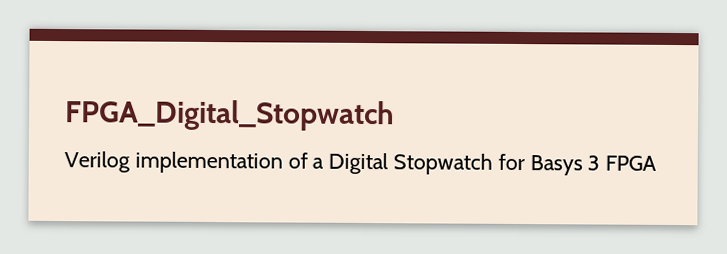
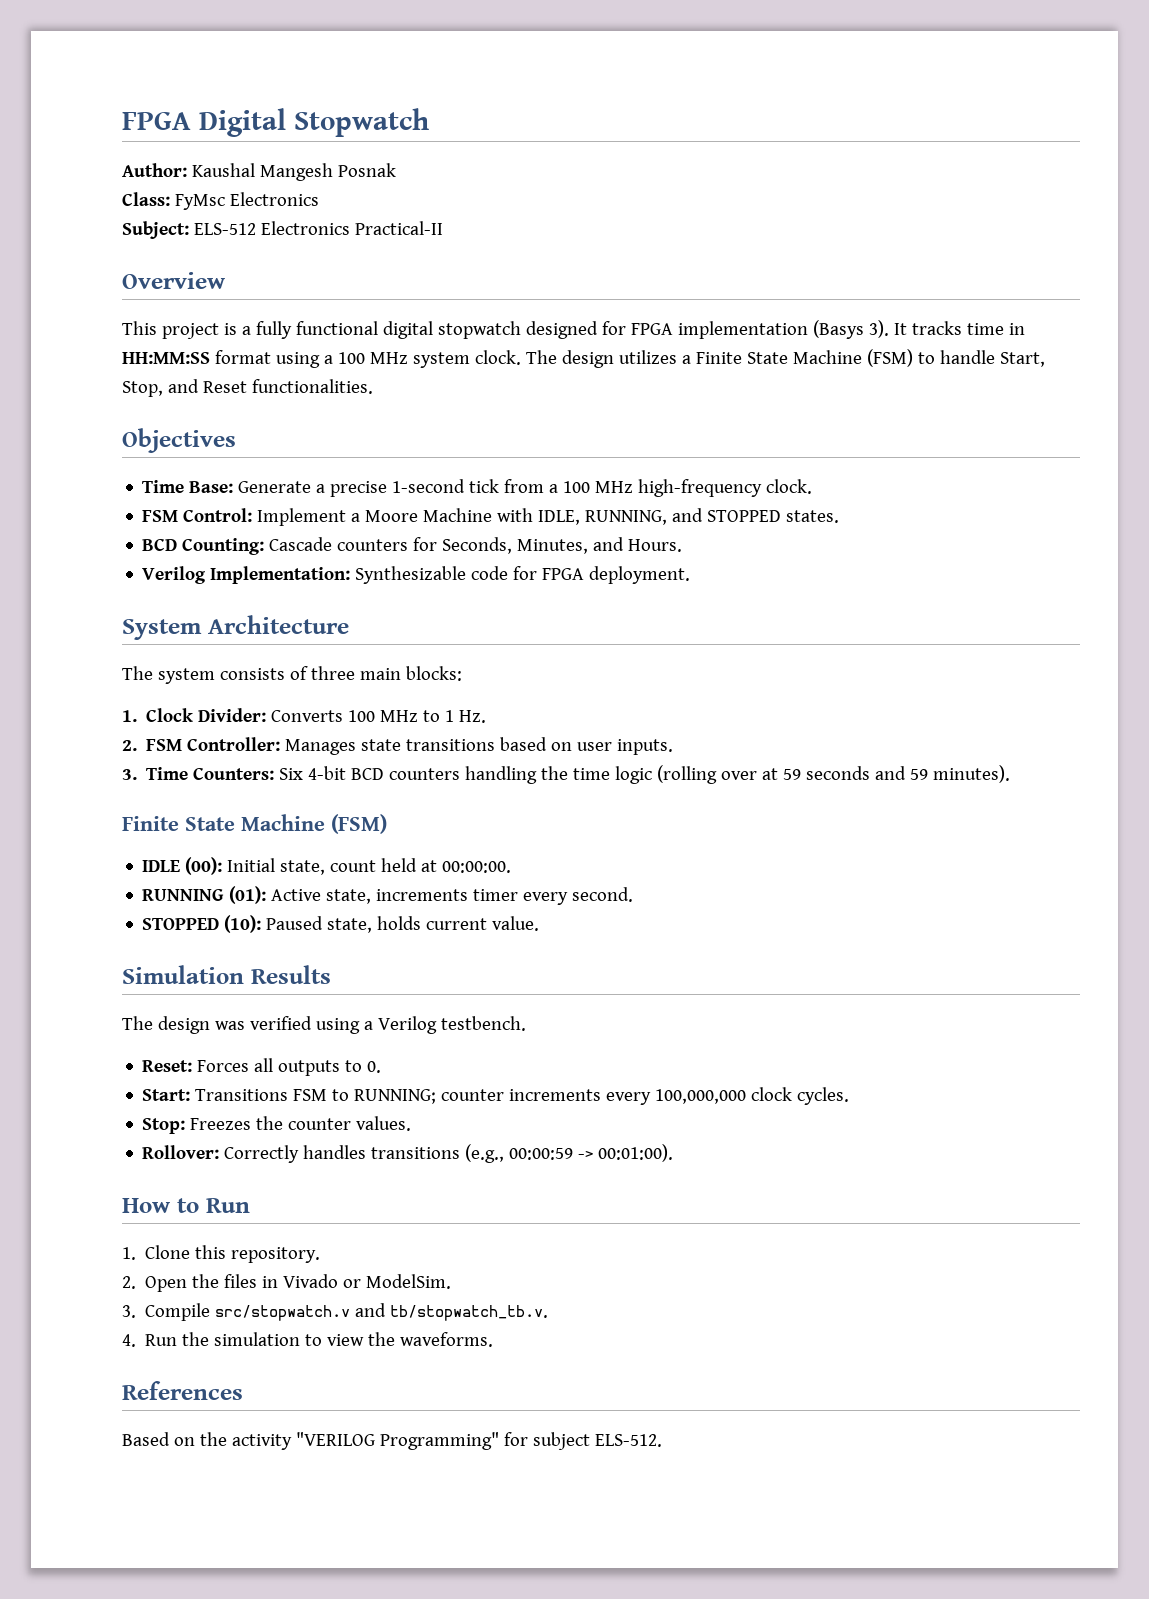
- FPGA_Digital_Stopwatch
- Verilog implementation of a Digital Stopwatch for Basys 3 FPGA
+ FPGA Digital Stopwatch
+ Author: Kaushal Mangesh Posnak
+ Class: FyMsc Electronics
+ Subject: ELS-512 Electronics Practical-II
+ Overview
+ This project is a fully functional digital stopwatch designed for FPGA implementation (Basys 3). It tracks time in HH:MM:SS format using a 100 MHz system clock. The design utilizes a Finite State Machine (FSM) to handle Start, Stop, and Reset functionalities.
+ Objectives
+ Time Base: Generate a precise 1-second tick from a 100 MHz high-frequency clock.
+ FSM Control: Implement a Moore Machine with IDLE, RUNNING, and STOPPED states.
+ BCD Counting: Cascade counters for Seconds, Minutes, and Hours.
+ Verilog Implementation: Synthesizable code for FPGA deployment.
+ System Architecture
+ The system consists of three main blocks:
+ 1. Clock Divider: Converts 100 MHz to 1 Hz.
+ 2. FSM Controller: Manages state transitions based on user inputs.
+ 3. Time Counters: Six 4-bit BCD counters handling the time logic (rolling over at 59 seconds and 59 minutes).
+ Finite State Machine (FSM)
+ IDLE (00): Initial state, count held at 00:00:00.
+ RUNNING (01): Active state, increments timer every second.
+ STOPPED (10): Paused state, holds current value.
+ Simulation Results
+ The design was verified using a Verilog testbench.
+ Reset: Forces all outputs to 0.
+ Start: Transitions FSM to RUNNING; counter increments every 100,000,000 clock cycles.
+ Stop: Freezes the counter values.
+ Rollover: Correctly handles transitions (e.g., 00:00:59 -> 00:01:00).
+ How to Run
+ 1. Clone this repository.
+ 2. Open the files in Vivado or ModelSim.
+ 3. Compile src/stopwatch.v and tb/stopwatch_tb.v.
+ 4. Run the simulation to view the waveforms.
+ References
+ Based on the activity "VERILOG Programming" for subject ELS-512.

